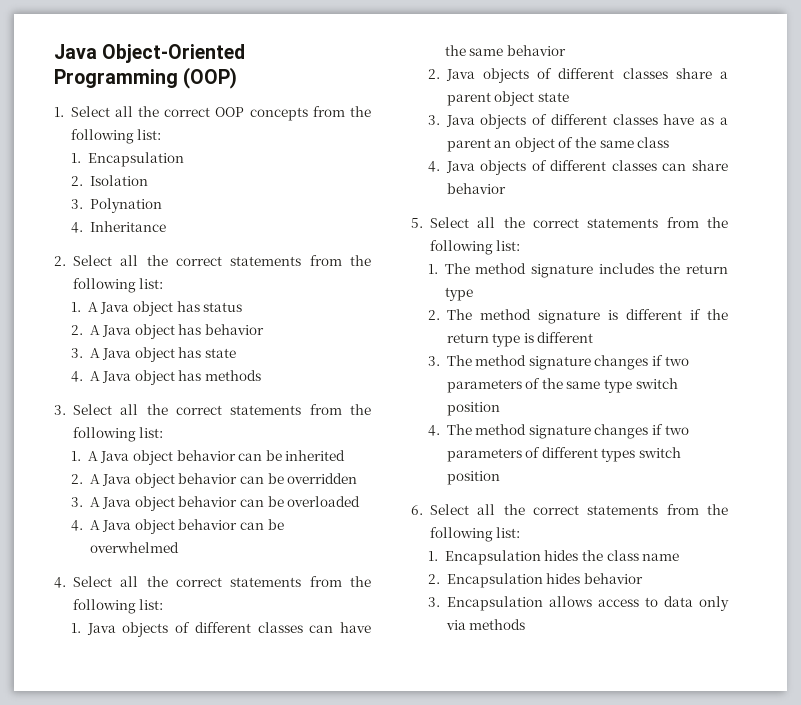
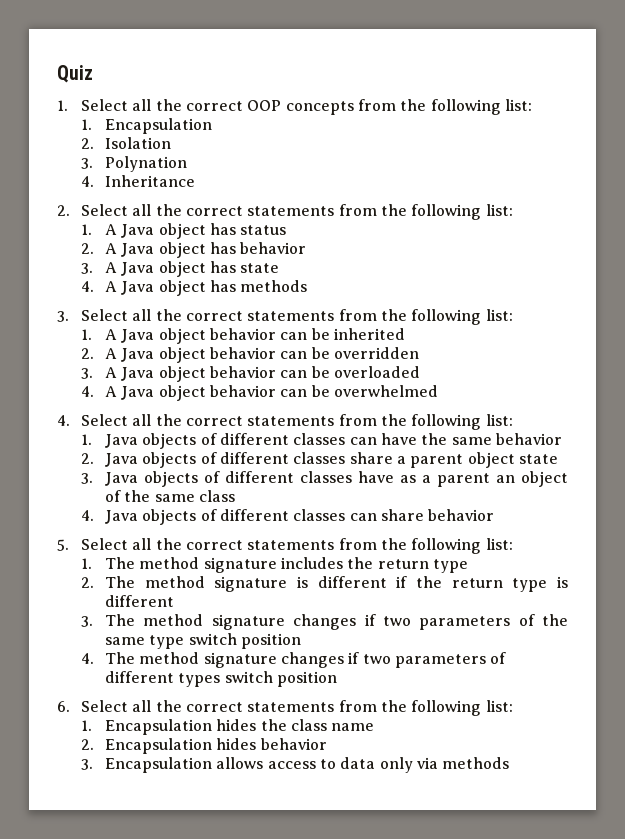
- Java Object-Oriented Programming (OOP)
+ Quiz

